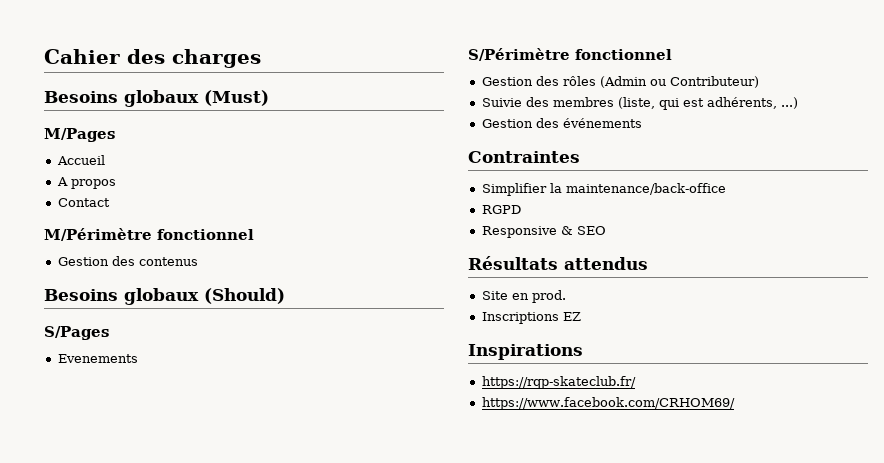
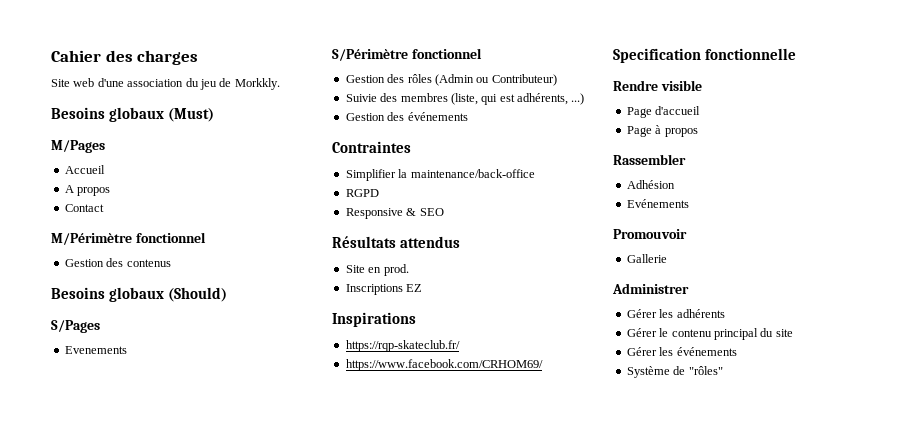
+ Site web d'une association du jeu de Morkkly.
+ Specification fonctionnelle
+ Rendre visible
+ Page d'accueil
+ Page à propos
+ Rassembler
+ Adhésion
+ Evénements
+ Promouvoir
+ Gallerie
+ Administrer
+ Gérer les adhérents
+ Gérer le contenu principal du site
+ Gérer les événements
+ Système de "rôles"

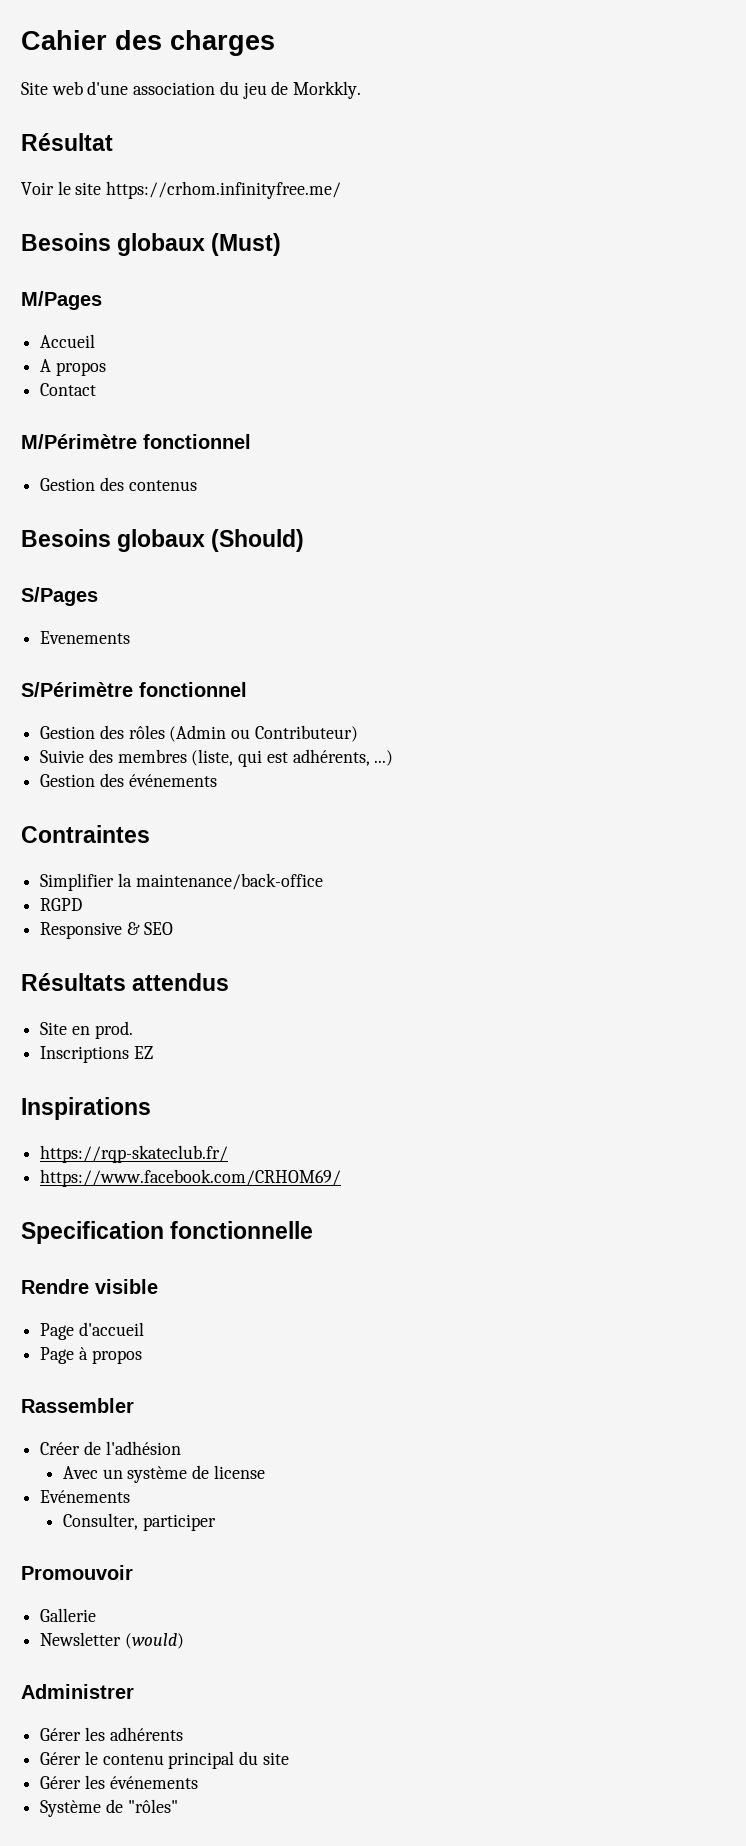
+ Résultat
+ Voir le site https://crhom.infinityfree.me/
- Adhésion
+ Créer de l'adhésion
+ Avec un système de license
+ Consulter, participer
+ Newsletter (would)

